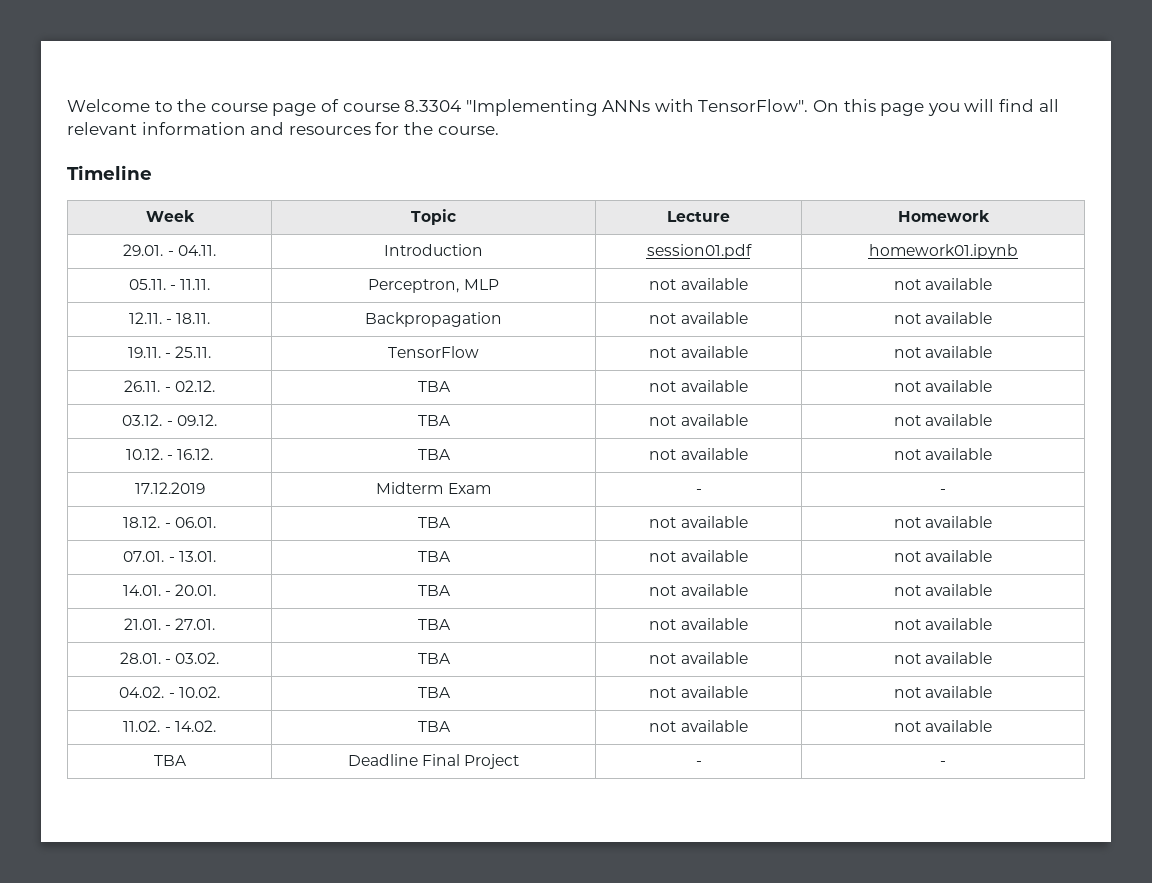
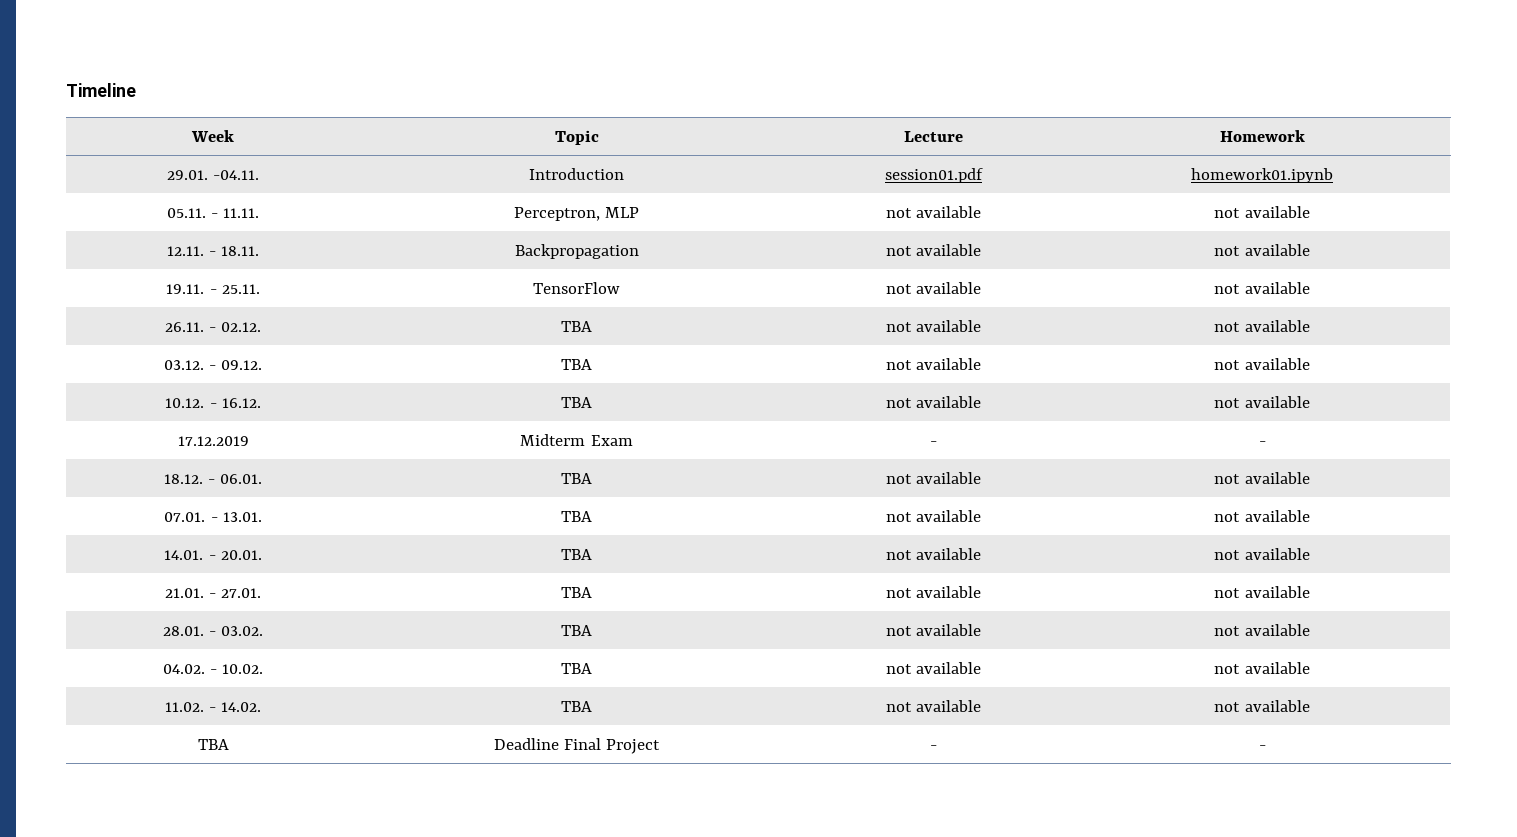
- Welcome to the course page of course 8.3304 "Implementing ANNs with TensorFlow". On this page you will find all relevant information and resources for the course.
- 29.01. - 04.11. | Introduction | session01.pdf | homework01.ipynb
+ 29.01. -04.11. | Introduction | session01.pdf | homework01.ipynb

